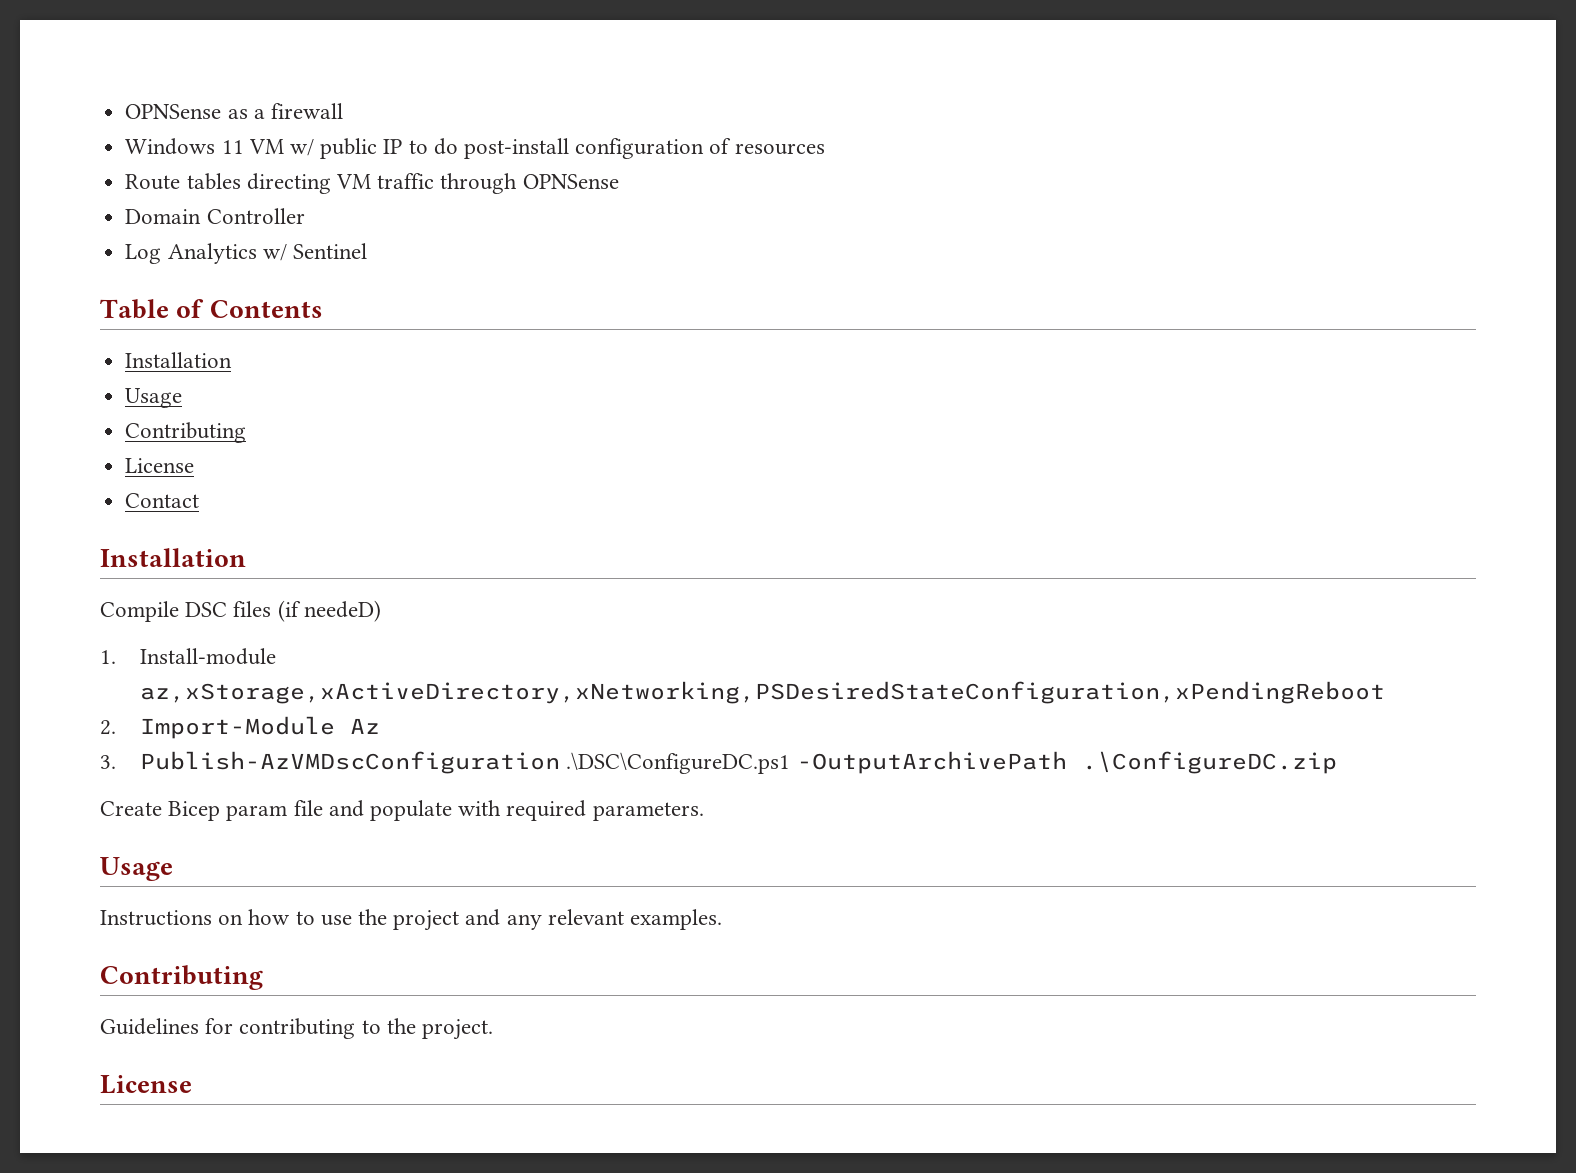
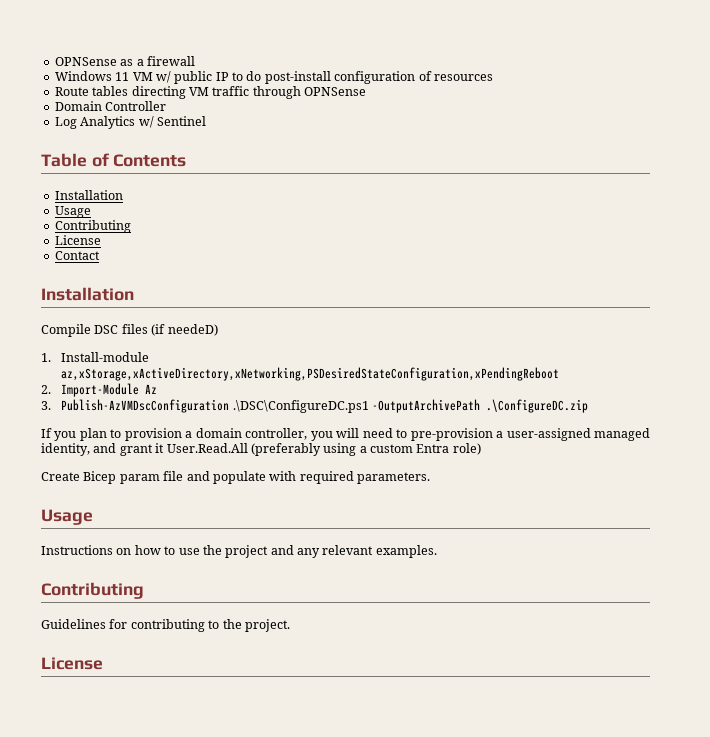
+ If you plan to provision a domain controller, you will need to pre-provision a user-assigned managed identity, and grant it User.Read.All (preferably using a custom Entra role)

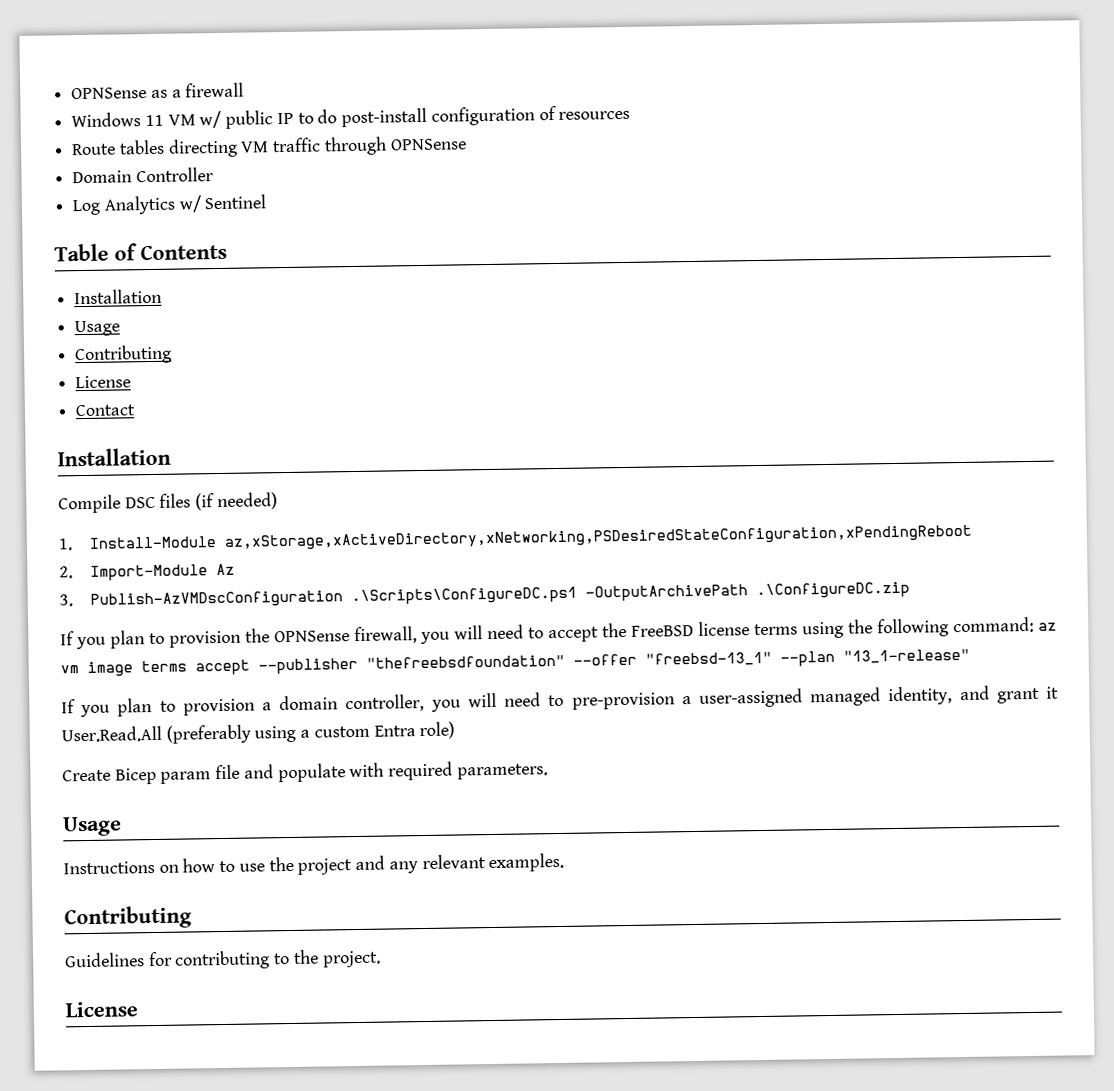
- Compile DSC files (if needeD)
+ Compile DSC files (if needed)
- 1. Install-module az,xStorage,xActiveDirectory,xNetworking,PSDesiredStateConfiguration,xPendingReboot
+ 1. Install-Module az,xStorage,xActiveDirectory,xNetworking,PSDesiredStateConfiguration,xPendingReboot
- 3. Publish-AzVMDscConfiguration .\DSC\ConfigureDC.ps1 -OutputArchivePath .\ConfigureDC.zip
+ 3. Publish-AzVMDscConfiguration .\Scripts\ConfigureDC.ps1 -OutputArchivePath .\ConfigureDC.zip
+ If you plan to provision the OPNSense firewall, you will need to accept the FreeBSD license terms using the following command: az vm image terms accept --publisher "thefreebsdfoundation" --offer "freebsd-13_1" --plan "13_1-release"

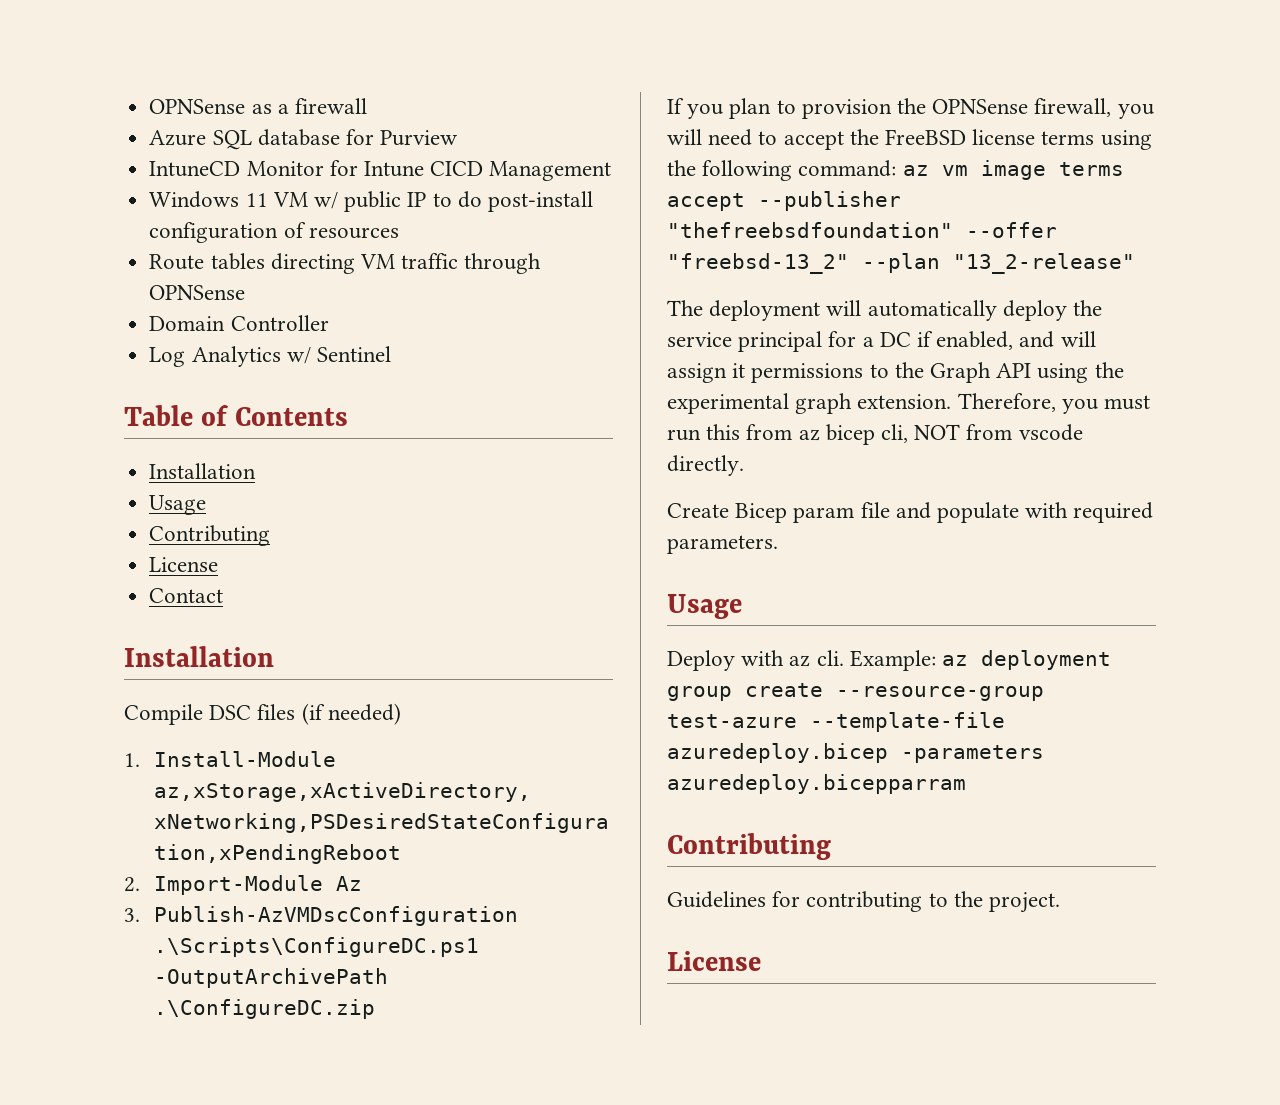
+ Azure SQL database for Purview
+ IntuneCD Monitor for Intune CICD Management
- If you plan to provision the OPNSense firewall, you will need to accept the FreeBSD license terms using the following command: az vm image terms accept --publisher "thefreebsdfoundation" --offer "freebsd-13_1" --plan "13_1-release"
- If you plan to provision a domain controller, you will need to pre-provision a user-assigned managed identity, and grant it User.Read.All (preferably using a custom Entra role)
+ If you plan to provision the OPNSense firewall, you will need to accept the FreeBSD license terms using the following command: az vm image terms accept --publisher "thefreebsdfoundation" --offer "freebsd-13_2" --plan "13_2-release"
+ The deployment will automatically deploy the service principal for a DC if enabled, and will assign it permissions to the Graph API using the experimental graph extension. Therefore, you must run this from az bicep cli, NOT from vscode directly.
- Instructions on how to use the project and any relevant examples.
+ Deploy with az cli. Example: az deployment group create --resource-group test-azure --template-file azuredeploy.bicep -parameters azuredeploy.bicepparram

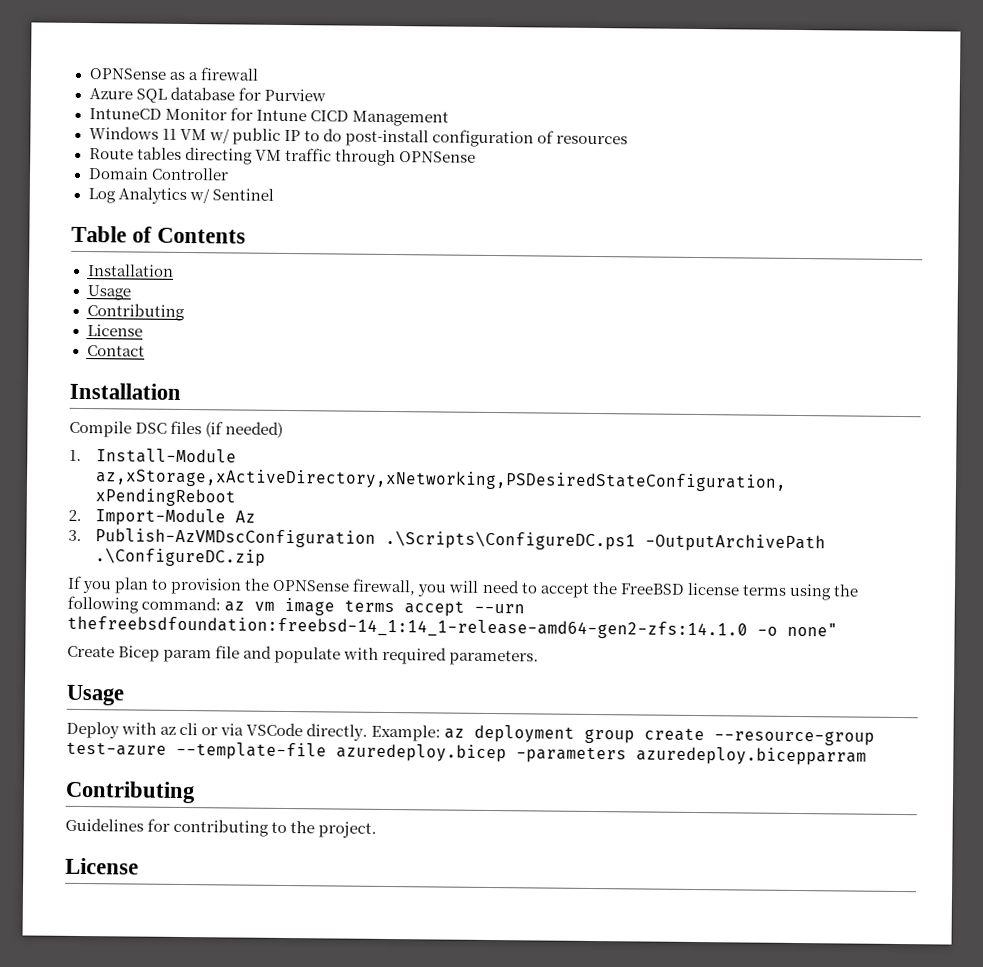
- If you plan to provision the OPNSense firewall, you will need to accept the FreeBSD license terms using the following command: az vm image terms accept --publisher "thefreebsdfoundation" --offer "freebsd-13_2" --plan "13_2-release"
- The deployment will automatically deploy the service principal for a DC if enabled, and will assign it permissions to the Graph API using the experimental graph extension. Therefore, you must run this from az bicep cli, NOT from vscode directly.
+ If you plan to provision the OPNSense firewall, you will need to accept the FreeBSD license terms using the following command: az vm image terms accept --urn thefreebsdfoundation:freebsd-14_1:14_1-release-amd64-gen2-zfs:14.1.0 -o none"
- Deploy with az cli.
+ Deploy with az cli or via VSCode directly.

